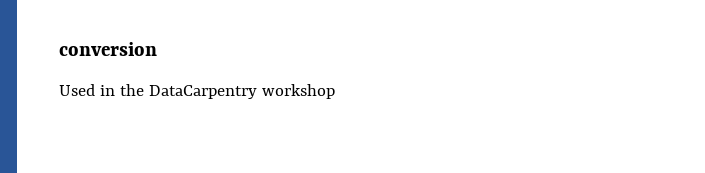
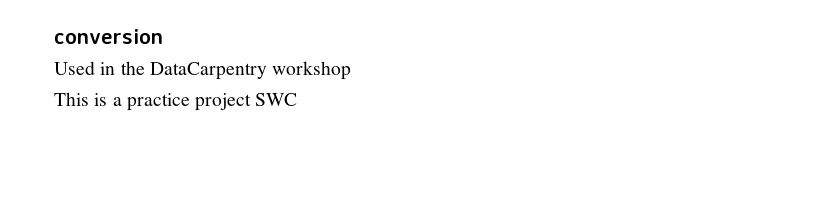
+ This is a practice project SWC

